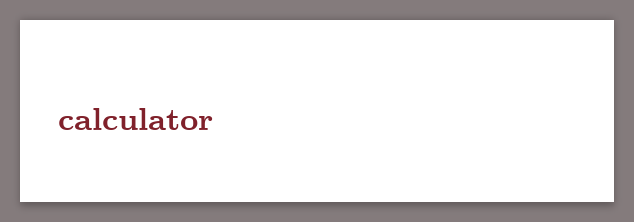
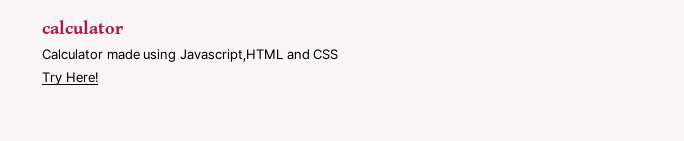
+ Calculator made using Javascript,HTML and CSS
+ Try Here!

